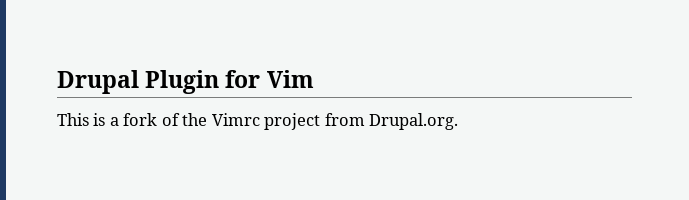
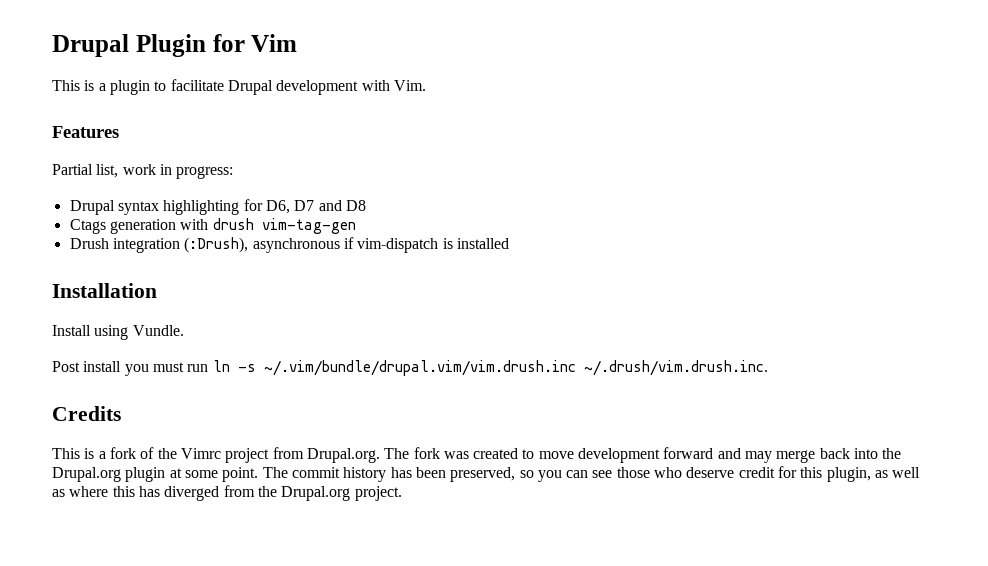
+ This is a plugin to facilitate Drupal development with Vim.
+ Features
+ Partial list, work in progress:
+ Drupal syntax highlighting for D6, D7 and D8
+ Ctags generation with drush vim-tag-gen
+ Drush integration (:Drush), asynchronous if vim-dispatch is installed
+ Installation
+ Install using Vundle.
+ Post install you must run ln -s ~/.vim/bundle/drupal.vim/vim.drush.inc ~/.drush/vim.drush.inc.
+ Credits
- This is a fork of the Vimrc project from Drupal.org.
+ This is a fork of the Vimrc project from Drupal.org. The fork was created to move development forward and may merge back into the Drupal.org plugin at some point. The commit history has been preserved, so you can see those who deserve credit for this plugin, as well as where this has diverged from the Drupal.org project.

